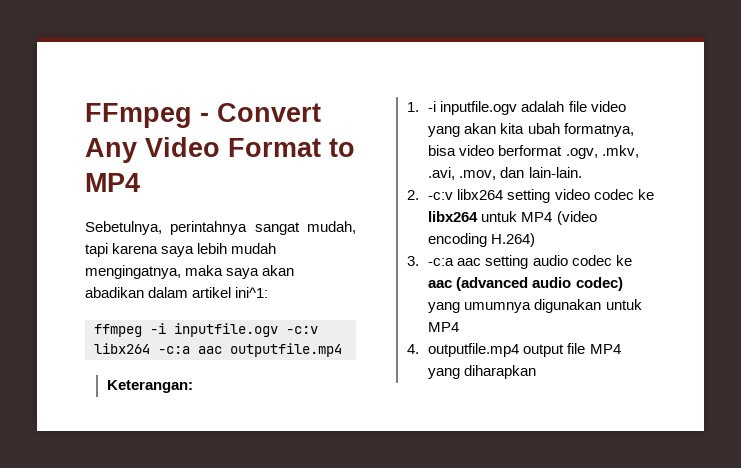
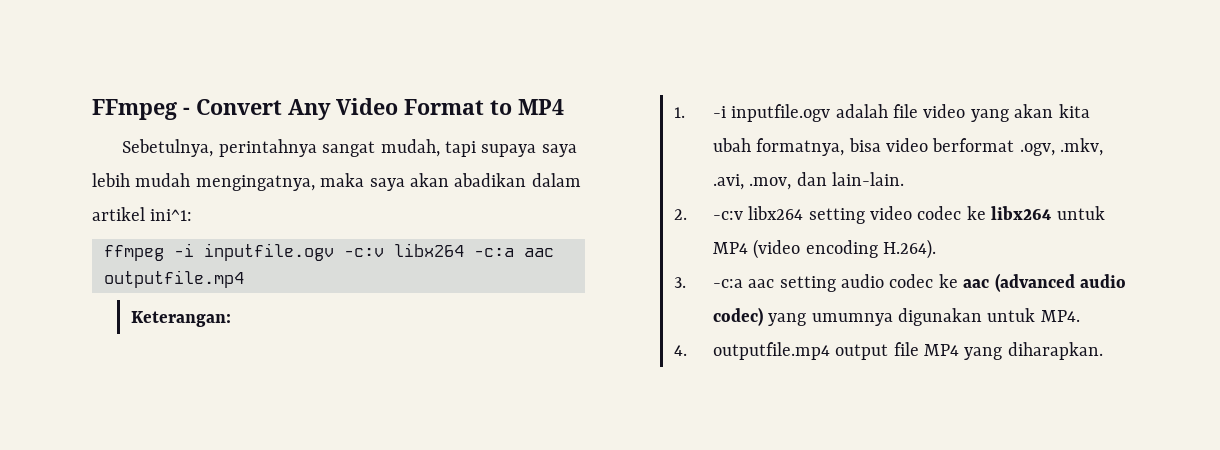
- Sebetulnya, perintahnya sangat mudah, tapi karena saya lebih mudah mengingatnya, maka saya akan abadikan dalam artikel ini^1:
+ Sebetulnya, perintahnya sangat mudah, tapi supaya saya lebih mudah mengingatnya, maka saya akan abadikan dalam artikel ini^1:
- 2. -c:v libx264 setting video codec ke libx264 untuk MP4 (video encoding H.264)
+ 2. -c:v libx264 setting video codec ke libx264 untuk MP4 (video encoding H.264).
- 3. -c:a aac setting audio codec ke aac (advanced audio codec) yang umumnya digunakan untuk MP4
+ 3. -c:a aac setting audio codec ke aac (advanced audio codec) yang umumnya digunakan untuk MP4.
- 4. outputfile.mp4 output file MP4 yang diharapkan
+ 4. outputfile.mp4 output file MP4 yang diharapkan.

